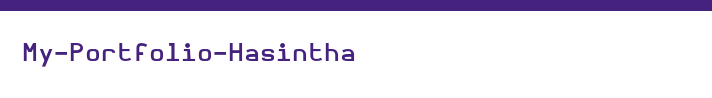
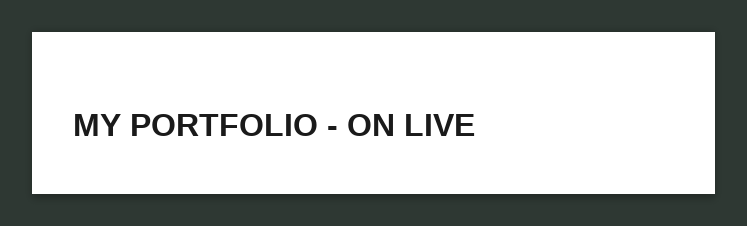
- My-Portfolio-Hasintha
+ MY PORTFOLIO - ON LIVE

